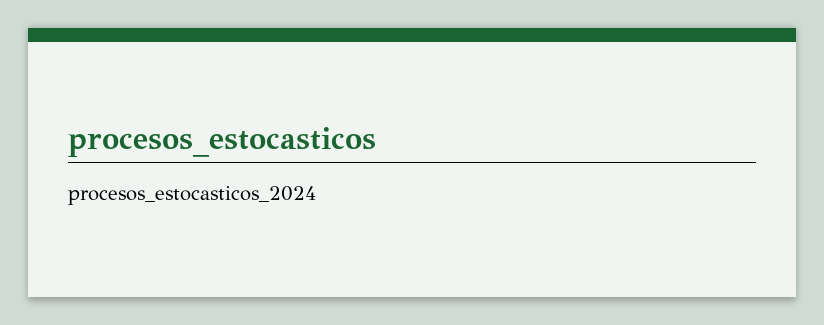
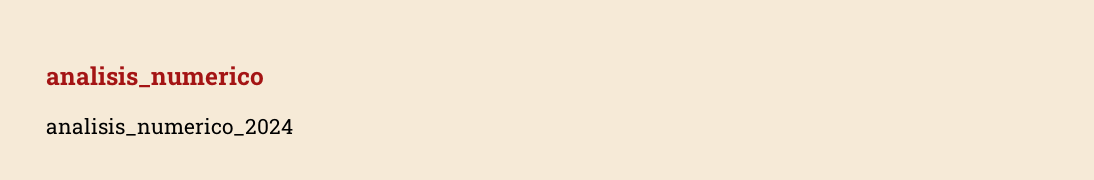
- procesos_estocasticos
- procesos_estocasticos_2024
+ analisis_numerico
+ analisis_numerico_2024

